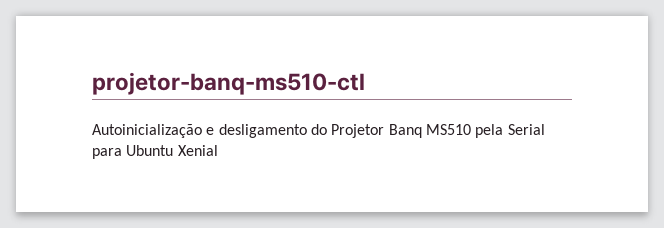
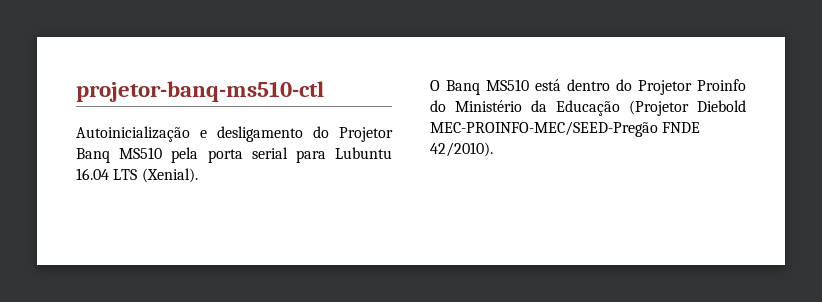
- Autoinicialização e desligamento do Projetor Banq MS510 pela Serial para Ubuntu Xenial
+ Autoinicialização e desligamento do Projetor Banq MS510 pela porta serial para Lubuntu 16.04 LTS (Xenial).
+ O Banq MS510 está dentro do Projetor Proinfo do Ministério da Educação (Projetor Diebold MEC-PROINFO-MEC/SEED-Pregão FNDE 42/2010).

